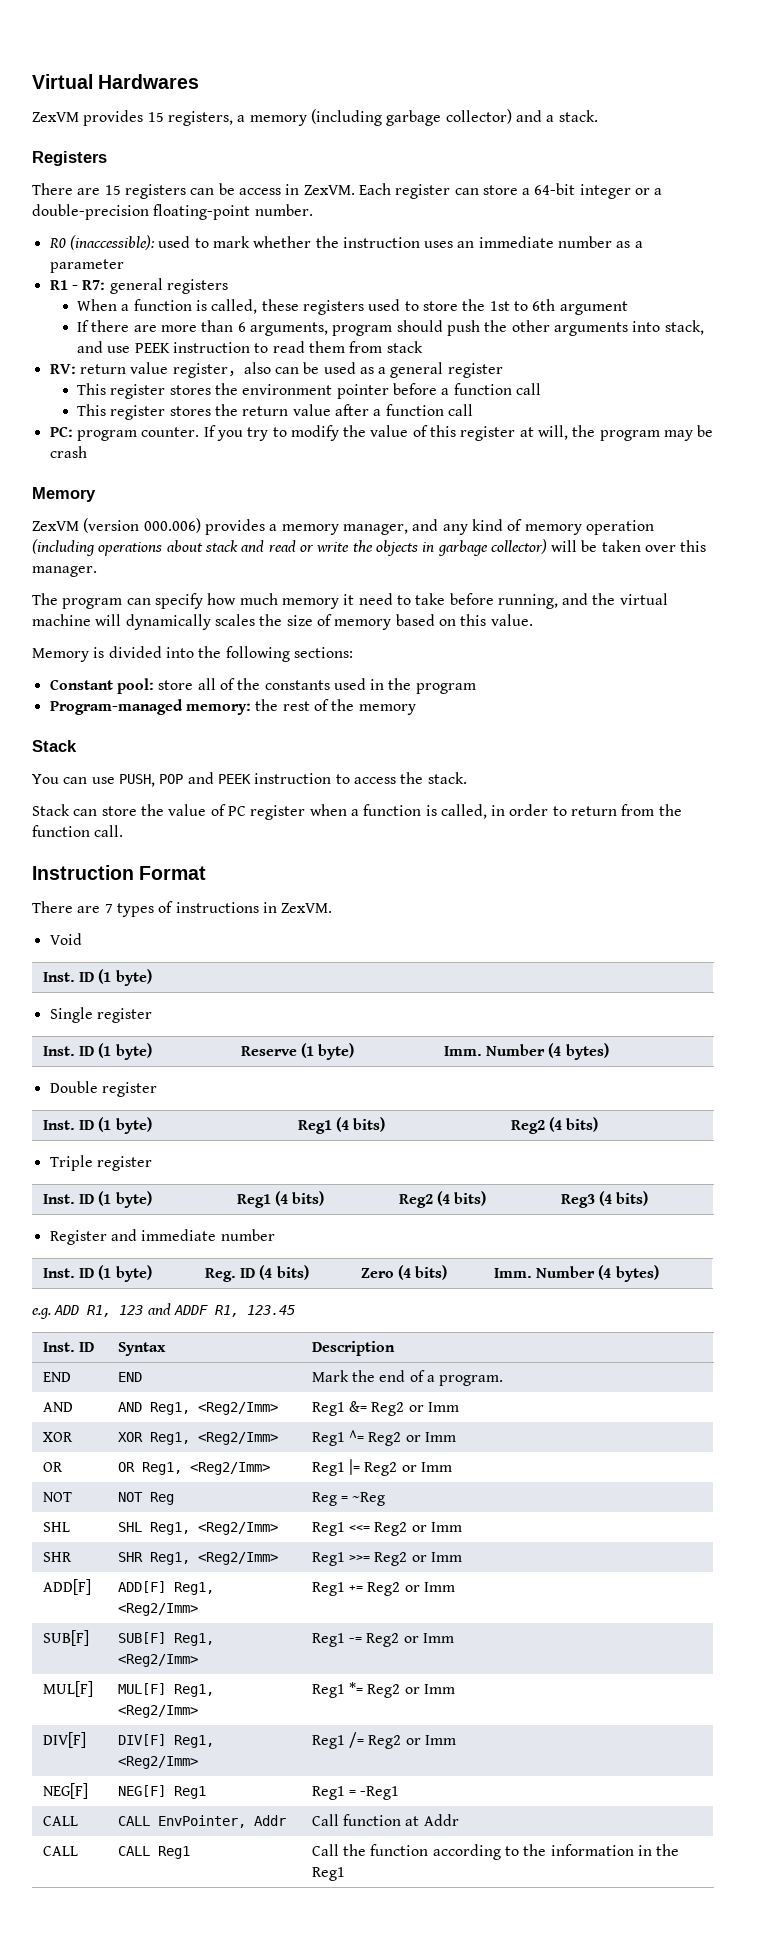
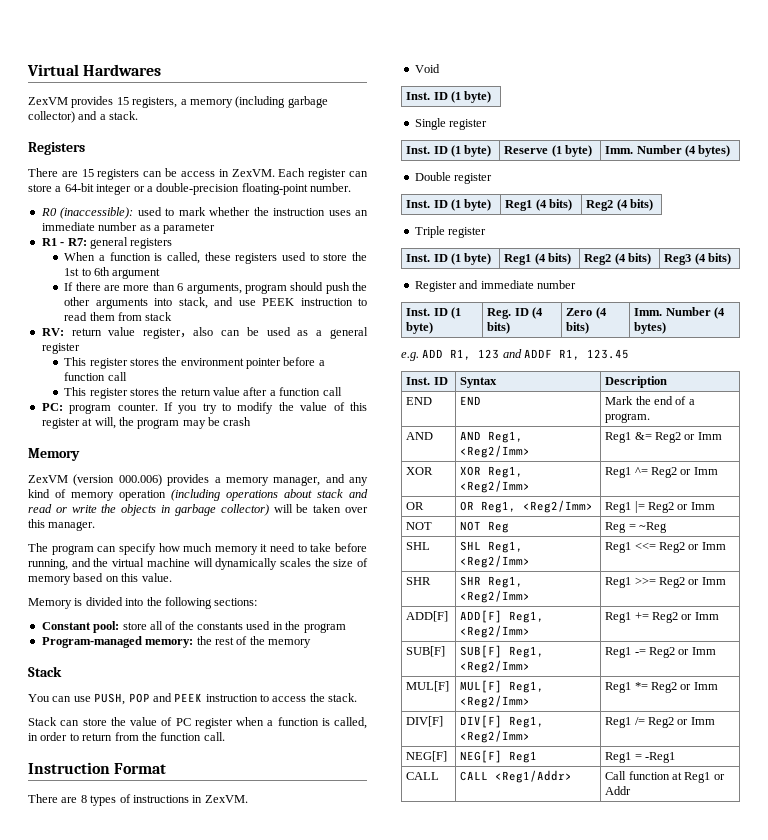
- There are 7 types of instructions in ZexVM.
+ There are 8 types of instructions in ZexVM.
- CALL | CALL EnvPointer, Addr | Call function at Addr
- CALL | CALL Reg1 | Call the function according to the information in the Reg1
+ CALL | CALL <Reg1/Addr> | Call function at Reg1 or Addr

